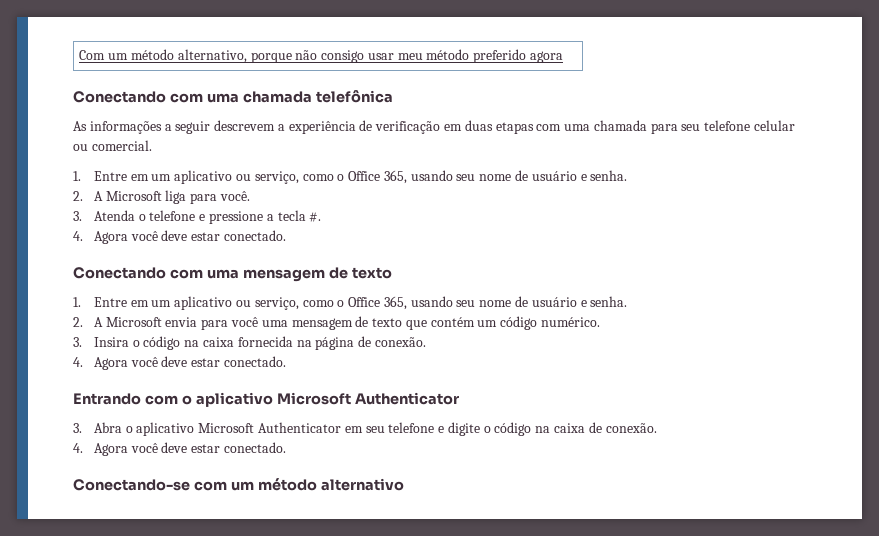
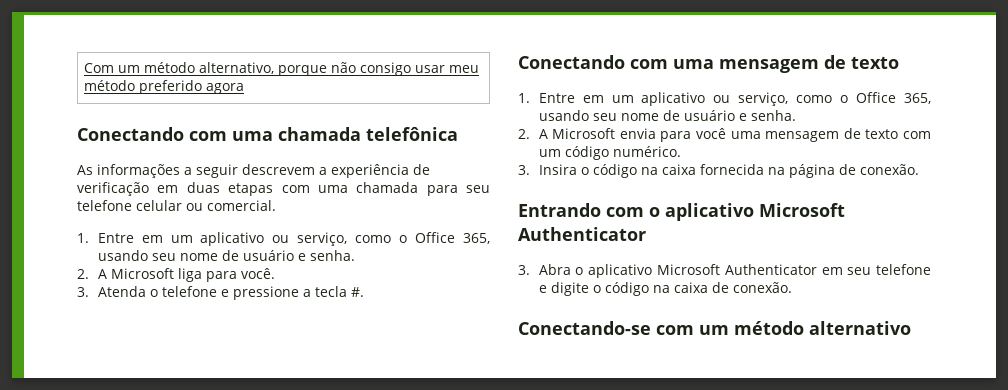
  3. Atenda o telefone e pressione a tecla #.
- 4. Agora você deve estar conectado.
- 2. A Microsoft envia para você uma mensagem de texto que contém um código numérico.
+ 2. A Microsoft envia para você uma mensagem de texto com um código numérico.
  3. Insira o código na caixa fornecida na página de conexão.
- 4. Agora você deve estar conectado.
  3. Abra o aplicativo Microsoft Authenticator em seu telefone e digite o código na caixa de conexão.
- 4. Agora você deve estar conectado.

